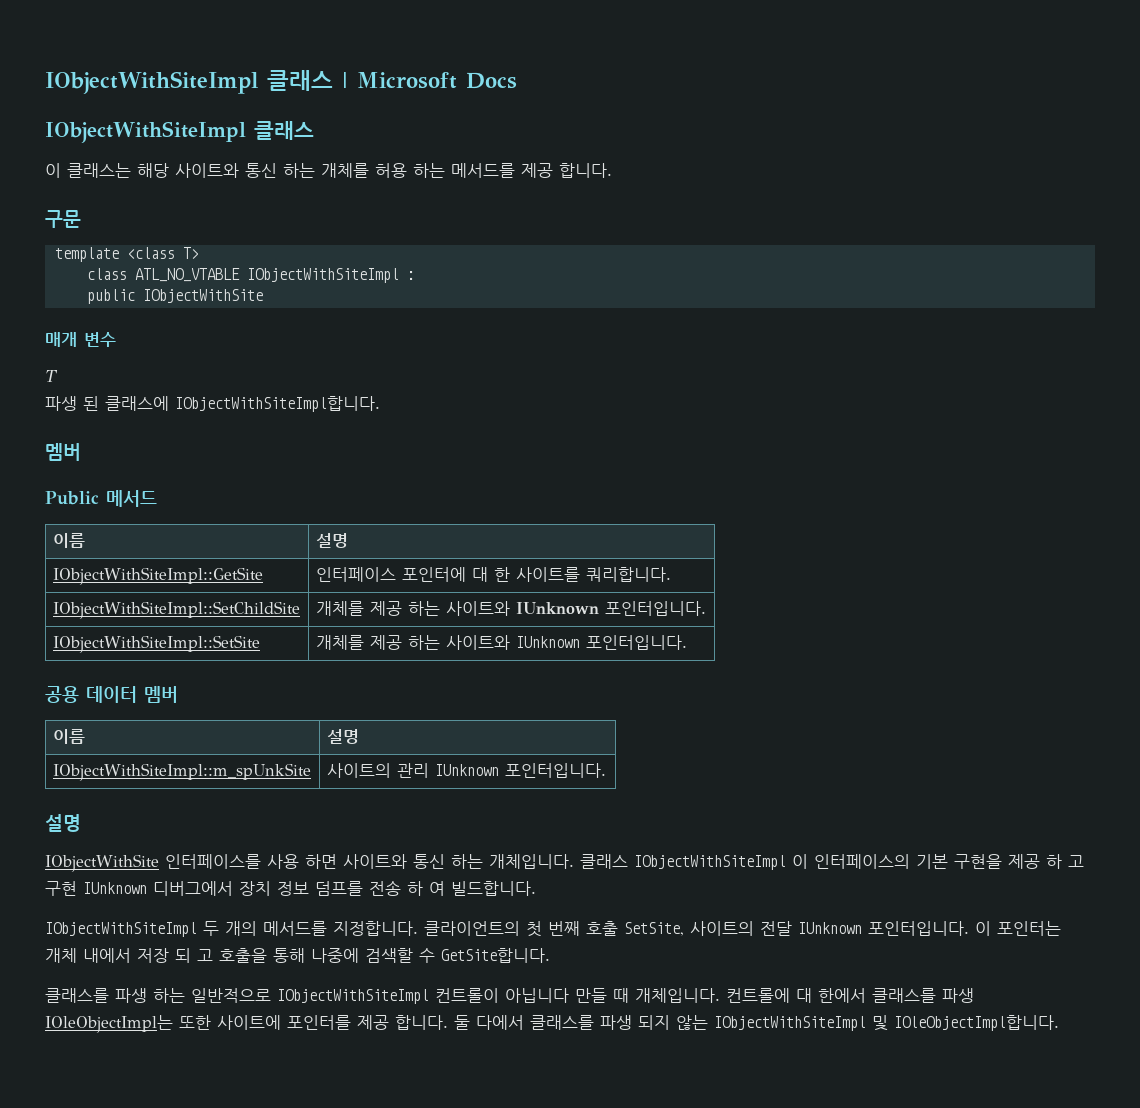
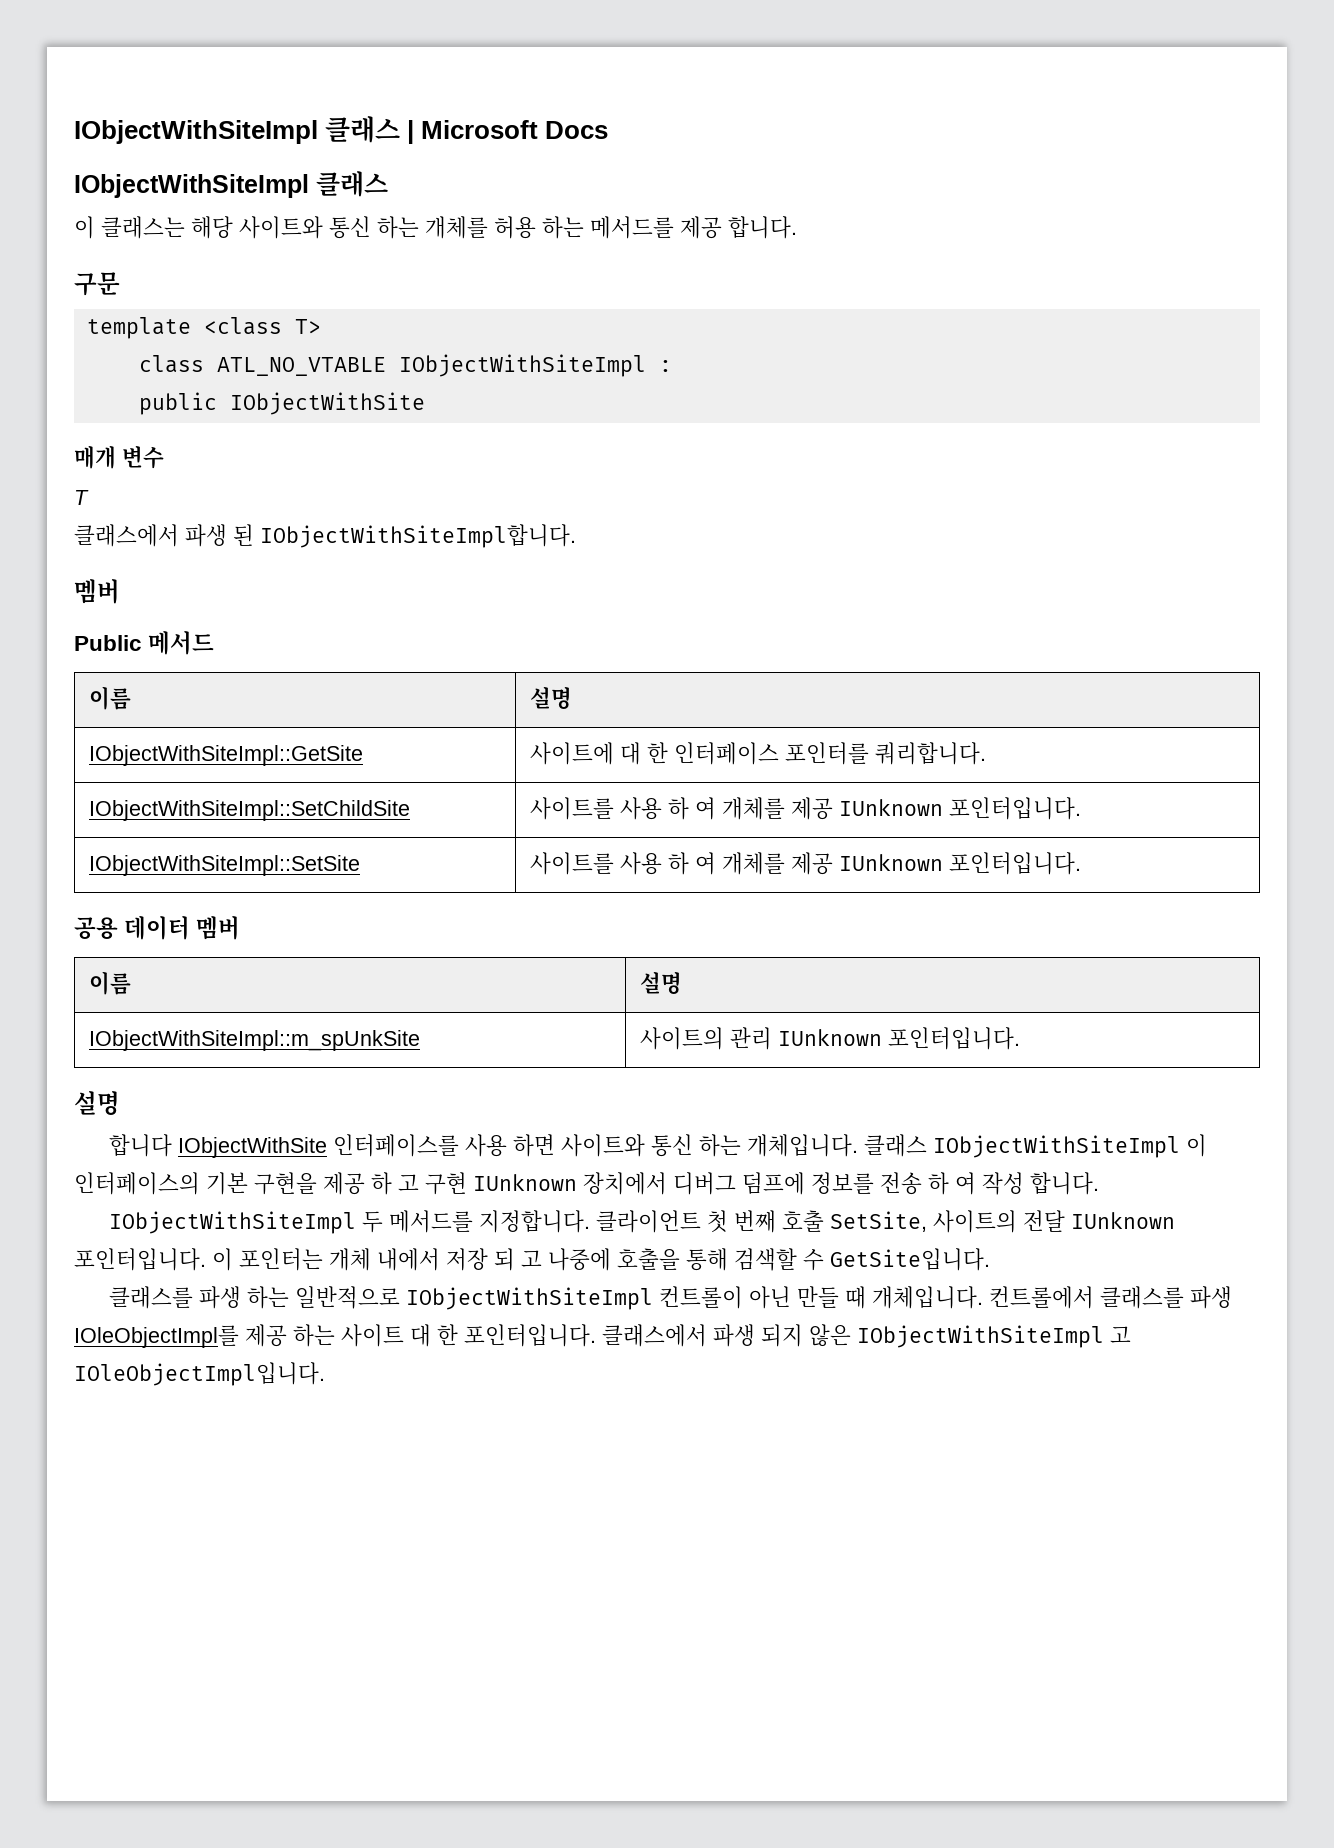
- 파생 된 클래스에 IObjectWithSiteImpl합니다.
+ 클래스에서 파생 된 IObjectWithSiteImpl합니다.
- IObjectWithSiteImpl::GetSite | 인터페이스 포인터에 대 한 사이트를 쿼리합니다.
- IObjectWithSiteImpl::SetChildSite | 개체를 제공 하는 사이트와 IUnknown 포인터입니다.
- IObjectWithSiteImpl::SetSite | 개체를 제공 하는 사이트와 IUnknown 포인터입니다.
+ IObjectWithSiteImpl::GetSite | 사이트에 대 한 인터페이스 포인터를 쿼리합니다.
+ IObjectWithSiteImpl::SetChildSite | 사이트를 사용 하 여 개체를 제공 IUnknown 포인터입니다.
+ IObjectWithSiteImpl::SetSite | 사이트를 사용 하 여 개체를 제공 IUnknown 포인터입니다.
- IObjectWithSite 인터페이스를 사용 하면 사이트와 통신 하는 개체입니다.
+ 합니다 IObjectWithSite 인터페이스를 사용 하면 사이트와 통신 하는 개체입니다.
- 클래스 IObjectWithSiteImpl 이 인터페이스의 기본 구현을 제공 하 고 구현 IUnknown 디버그에서 장치 정보 덤프를 전송 하 여 빌드합니다.
+ 클래스 IObjectWithSiteImpl 이 인터페이스의 기본 구현을 제공 하 고 구현 IUnknown 장치에서 디버그 덤프에 정보를 전송 하 여 작성 합니다.
- IObjectWithSiteImpl 두 개의 메서드를 지정합니다.
+ IObjectWithSiteImpl 두 메서드를 지정합니다.
- 클라이언트의 첫 번째 호출 SetSite, 사이트의 전달 IUnknown 포인터입니다.
+ 클라이언트 첫 번째 호출 SetSite, 사이트의 전달 IUnknown 포인터입니다.
- 이 포인터는 개체 내에서 저장 되 고 호출을 통해 나중에 검색할 수 GetSite합니다.
+ 이 포인터는 개체 내에서 저장 되 고 나중에 호출을 통해 검색할 수 GetSite입니다.
- 클래스를 파생 하는 일반적으로 IObjectWithSiteImpl 컨트롤이 아닙니다 만들 때 개체입니다.
+ 클래스를 파생 하는 일반적으로 IObjectWithSiteImpl 컨트롤이 아닌 만들 때 개체입니다.
- 컨트롤에 대 한에서 클래스를 파생 IOleObjectImpl는 또한 사이트에 포인터를 제공 합니다. 둘 다에서 클래스를 파생 되지 않는 IObjectWithSiteImpl 및 IOleObjectImpl합니다.
+ 컨트롤에서 클래스를 파생 IOleObjectImpl를 제공 하는 사이트 대 한 포인터입니다. 클래스에서 파생 되지 않은 IObjectWithSiteImpl 고 IOleObjectImpl입니다.

